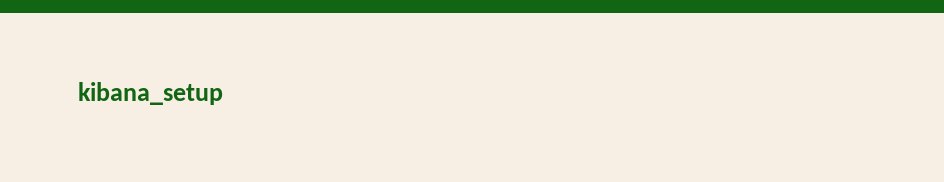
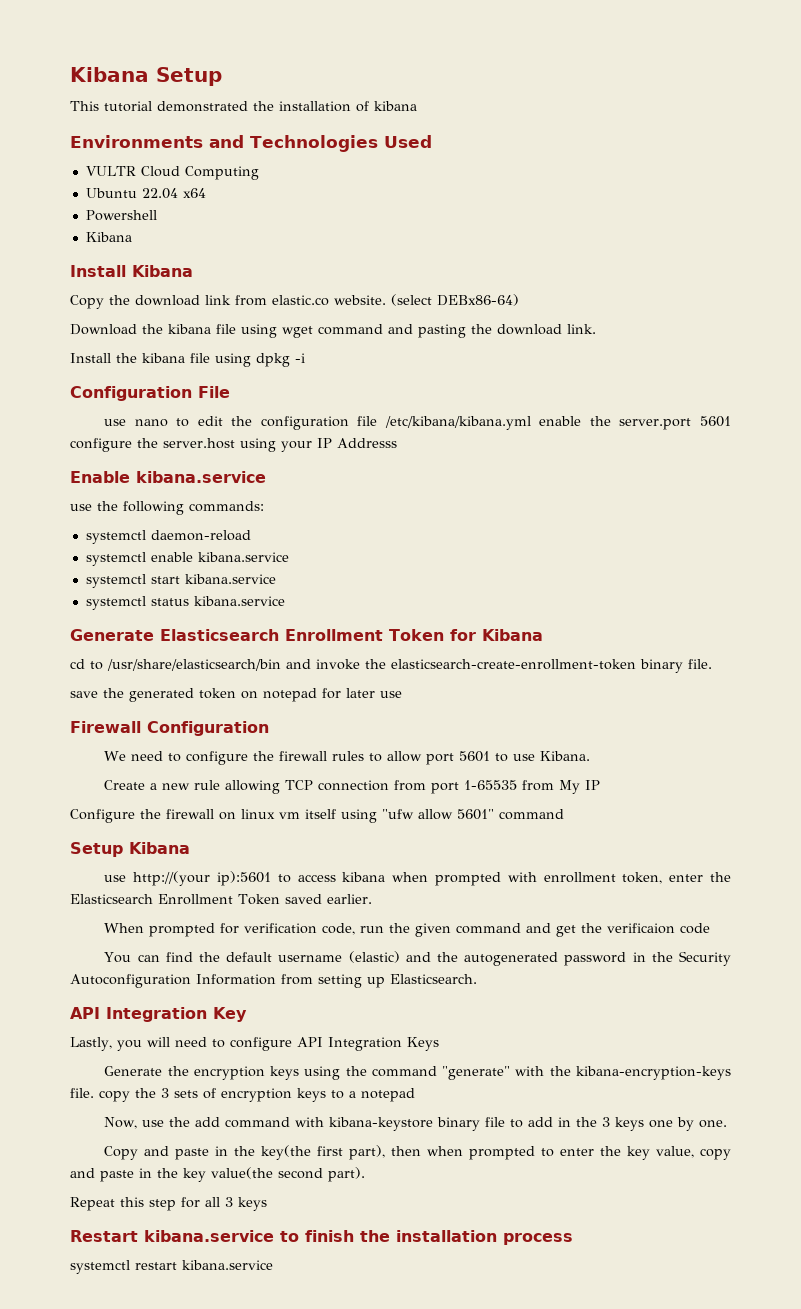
- kibana_setup
+ Kibana Setup
+ This tutorial demonstrated the installation of kibana
+ Environments and Technologies Used
+ VULTR Cloud Computing
+ Ubuntu 22.04 x64
+ Powershell
+ Kibana
+ Install Kibana
+ Copy the download link from elastic.co website. (select DEBx86-64)
+ Download the kibana file using wget command and pasting the download link.
+ Install the kibana file using dpkg -i
+ Configuration File
+ use nano to edit the configuration file /etc/kibana/kibana.yml enable the server.port 5601 configure the server.host using your IP Addresss
+ Enable kibana.service
+ use the following commands:
+ systemctl daemon-reload
+ systemctl enable kibana.service
+ systemctl start kibana.service
+ systemctl status kibana.service
+ Generate Elasticsearch Enrollment Token for Kibana
+ cd to /usr/share/elasticsearch/bin and invoke the elasticsearch-create-enrollment-token binary file.
+ save the generated token on notepad for later use
+ Firewall Configuration
+ We need to configure the firewall rules to allow port 5601 to use Kibana.
+ Create a new rule allowing TCP connection from port 1-65535 from My IP
+ Configure the firewall on linux vm itself using "ufw allow 5601" command
+ Setup Kibana
+ use http://(your ip):5601 to access kibana when prompted with enrollment token, enter the Elasticsearch Enrollment Token saved earlier.
+ When prompted for verification code, run the given command and get the verificaion code
+ You can find the default username (elastic) and the autogenerated password in the Security Autoconfiguration Information from setting up Elasticsearch.
+ API Integration Key
+ Lastly, you will need to configure API Integration Keys
+ Generate the encryption keys using the command "generate" with the kibana-encryption-keys file. copy the 3 sets of encryption keys to a notepad
+ Now, use the add command with kibana-keystore binary file to add in the 3 keys one by one.
+ Copy and paste in the key(the first part), then when prompted to enter the key value, copy and paste in the key value(the second part).
+ Repeat this step for all 3 keys
+ Restart kibana.service to finish the installation process
+ systemctl restart kibana.service

